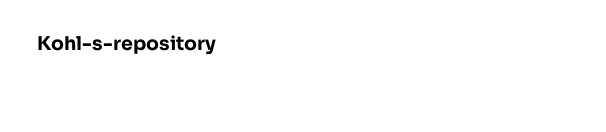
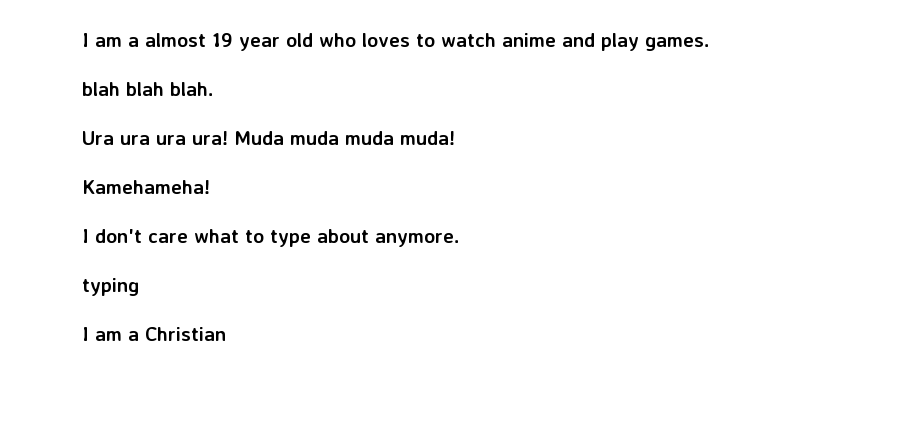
- Kohl-s-repository
+ I am a almost 19 year old who loves to watch anime and play games.
+ blah blah blah.
+ Ura ura ura ura! Muda muda muda muda!
+ Kamehameha!
+ I don't care what to type about anymore.
+ typing
+ I am a Christian

